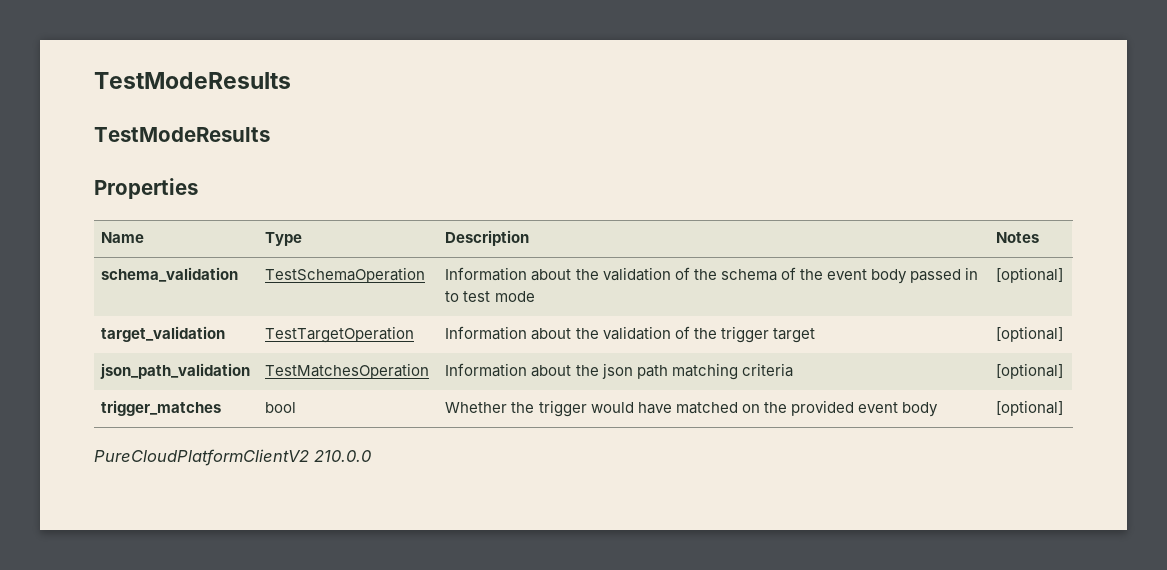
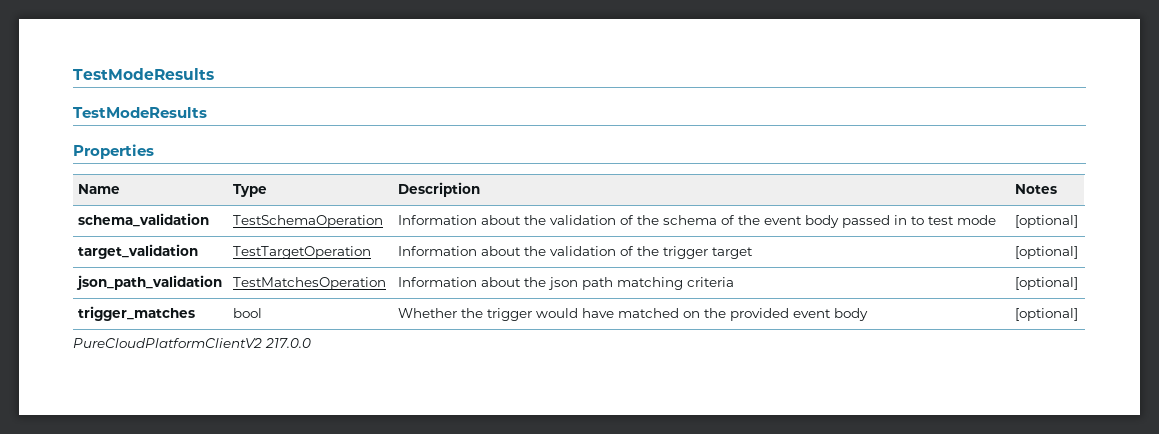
- PureCloudPlatformClientV2 210.0.0
+ PureCloudPlatformClientV2 217.0.0

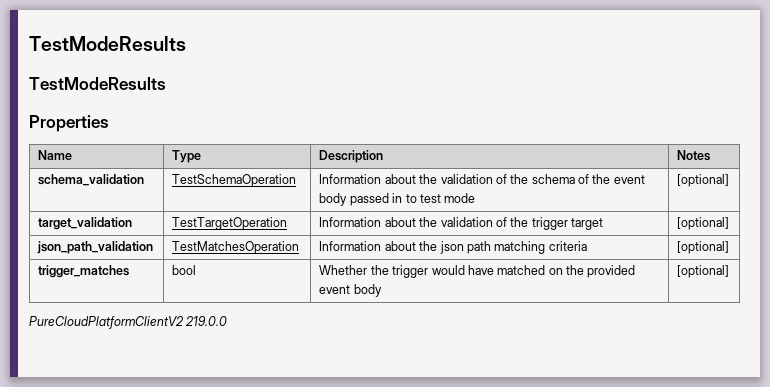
- PureCloudPlatformClientV2 217.0.0
+ PureCloudPlatformClientV2 219.0.0

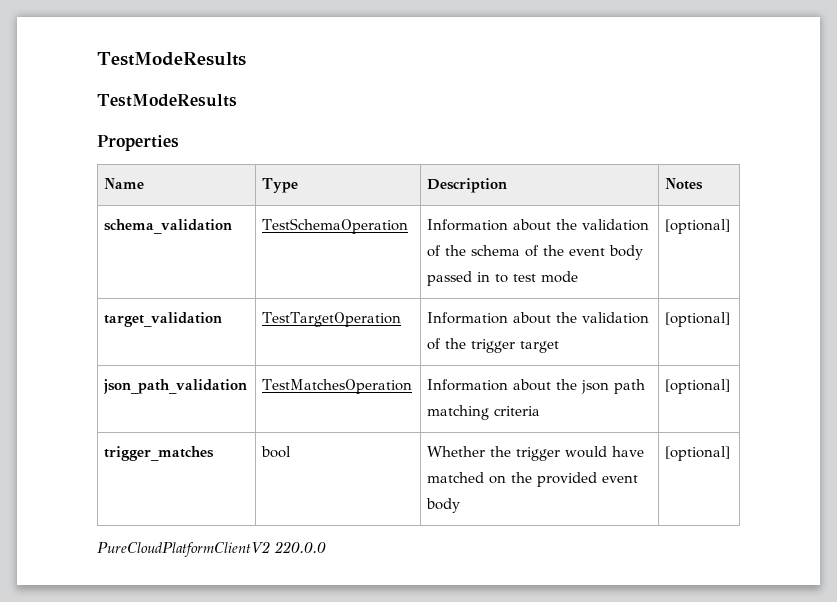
- PureCloudPlatformClientV2 219.0.0
+ PureCloudPlatformClientV2 220.0.0

